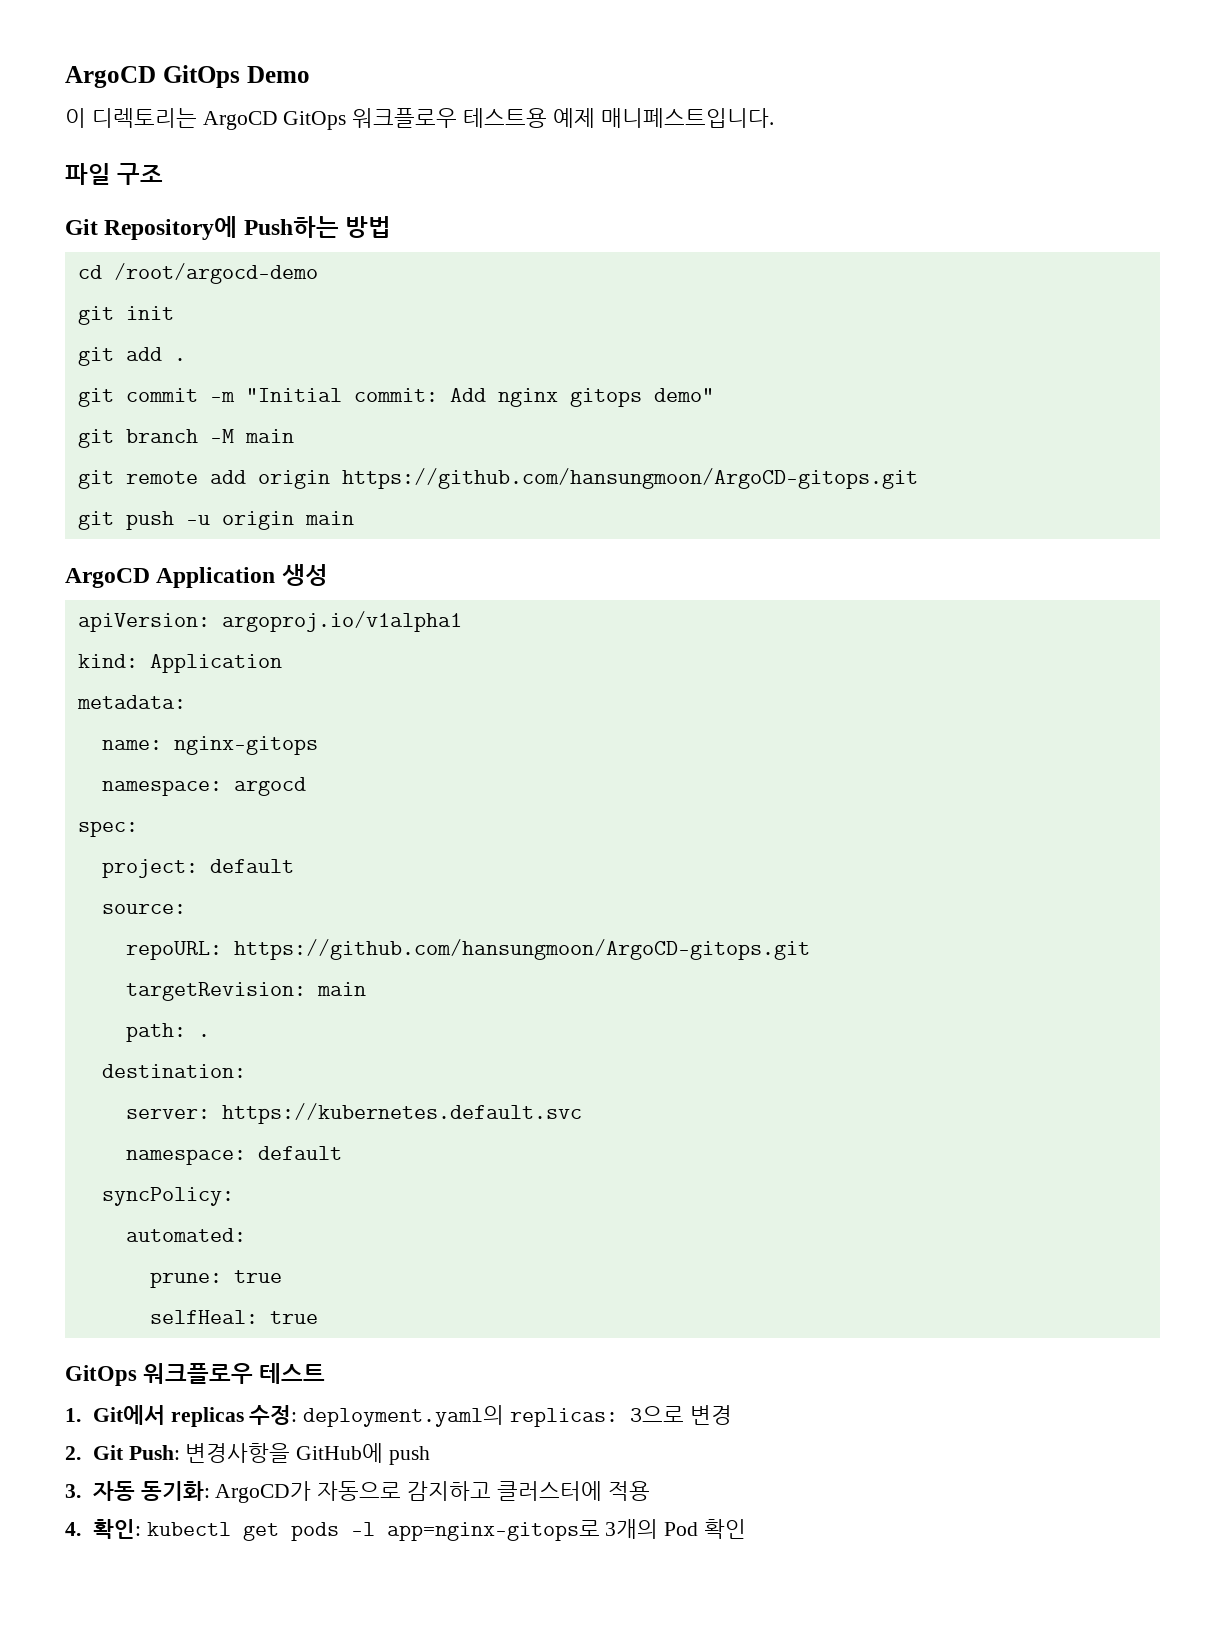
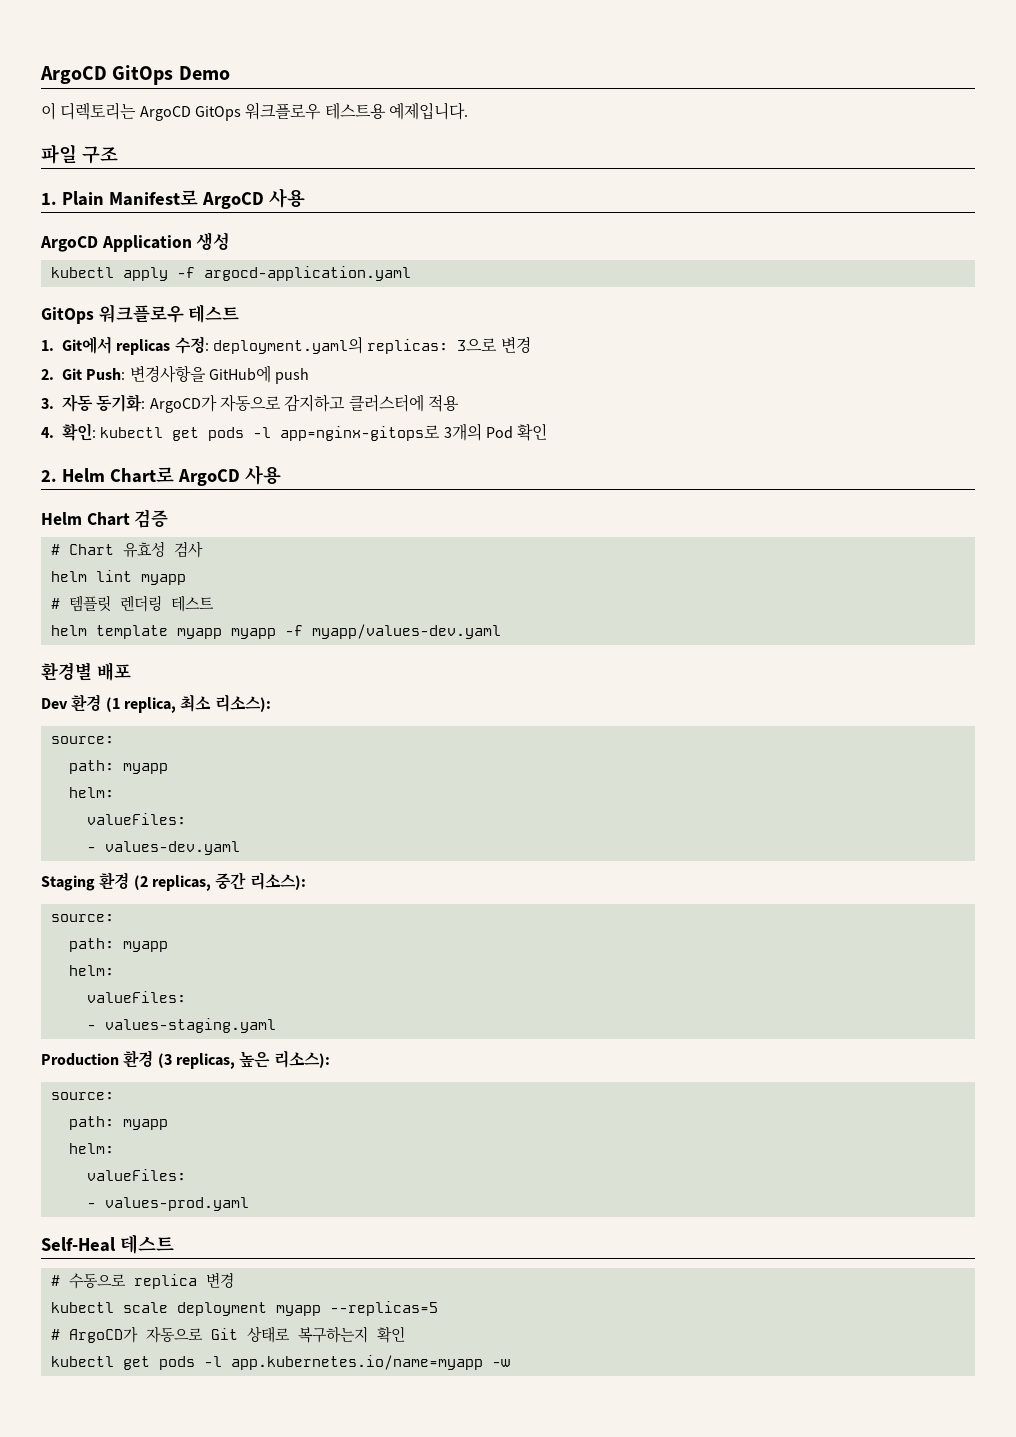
- 이 디렉토리는 ArgoCD GitOps 워크플로우 테스트용 예제 매니페스트입니다.
+ 이 디렉토리는 ArgoCD GitOps 워크플로우 테스트용 예제입니다.
- Git Repository에 Push하는 방법
- cd /root/argocd-demo
- git init
- git add .
- git commit -m "Initial commit: Add nginx gitops demo"
- git branch -M main
- git remote add origin https://github.com/hansungmoon/ArgoCD-gitops.git
- git push -u origin main
+ 1. Plain Manifest로 ArgoCD 사용
  ArgoCD Application 생성
- apiVersion: argoproj.io/v1alpha1
- kind: Application
- metadata:
- name: nginx-gitops
- namespace: argocd
- spec:
- project: default
- source:
- repoURL: https://github.com/hansungmoon/ArgoCD-gitops.git
- targetRevision: main
- path: .
- destination:
- server: https://kubernetes.default.svc
- namespace: default
- syncPolicy:
- automated:
- prune: true
- selfHeal: true
+ kubectl apply -f argocd-application.yaml
+ 2. Helm Chart로 ArgoCD 사용
+ Helm Chart 검증
+ # Chart 유효성 검사
+ helm lint myapp
+ # 템플릿 렌더링 테스트
+ helm template myapp myapp -f myapp/values-dev.yaml
+ 환경별 배포
+ Dev 환경 (1 replica, 최소 리소스):
+ source:
+ path: myapp
+ helm:
+ valueFiles:
+ - values-dev.yaml
+ Staging 환경 (2 replicas, 중간 리소스):
+ source:
+ path: myapp
+ helm:
+ valueFiles:
+ - values-staging.yaml
+ Production 환경 (3 replicas, 높은 리소스):
+ source:
+ path: myapp
+ helm:
+ valueFiles:
+ - values-prod.yaml
+ Self-Heal 테스트
+ # 수동으로 replica 변경
+ kubectl scale deployment myapp --replicas=5
+ # ArgoCD가 자동으로 Git 상태로 복구하는지 확인
+ kubectl get pods -l app.kubernetes.io/name=myapp -w

